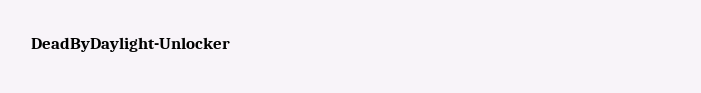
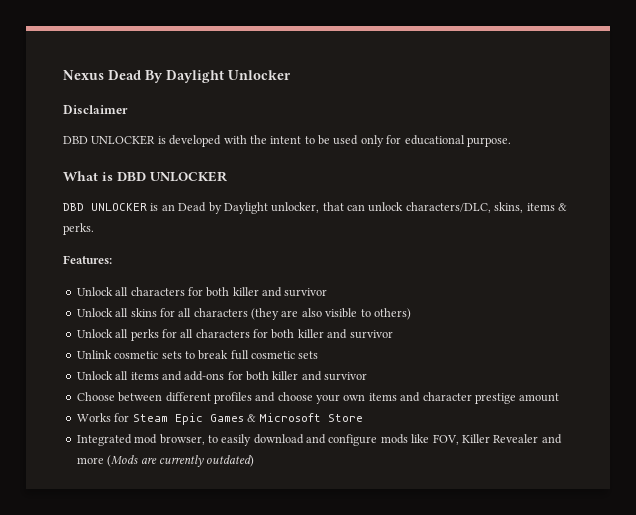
- DeadByDaylight-Unlocker
+ Nexus Dead By Daylight Unlocker
+ Disclaimer
+ DBD UNLOCKER is developed with the intent to be used only for educational purpose.
+ What is DBD UNLOCKER
+ DBD UNLOCKER is an Dead by Daylight unlocker, that can unlock characters/DLC, skins, items & perks.
+ Features:
+ Unlock all characters for both killer and survivor
+ Unlock all skins for all characters (they are also visible to others)
+ Unlock all perks for all characters for both killer and survivor
+ Unlink cosmetic sets to break full cosmetic sets
+ Unlock all items and add-ons for both killer and survivor
+ Choose between different profiles and choose your own items and character prestige amount
+ Works for Steam Epic Games & Microsoft Store
+ Integrated mod browser, to easily download and configure mods like FOV, Killer Revealer and more (Mods are currently outdated)

